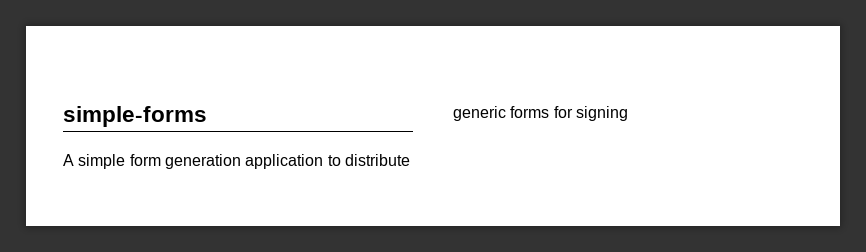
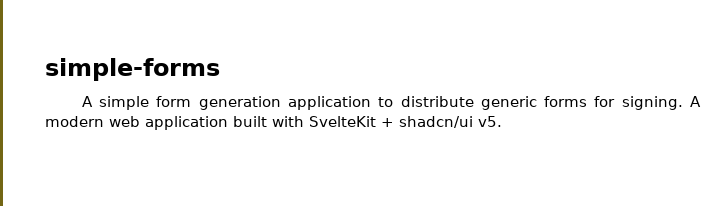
- A simple form generation application to distribute generic forms for signing
+ A simple form generation application to distribute generic forms for signing. A modern web application built with SvelteKit + shadcn/ui v5.

